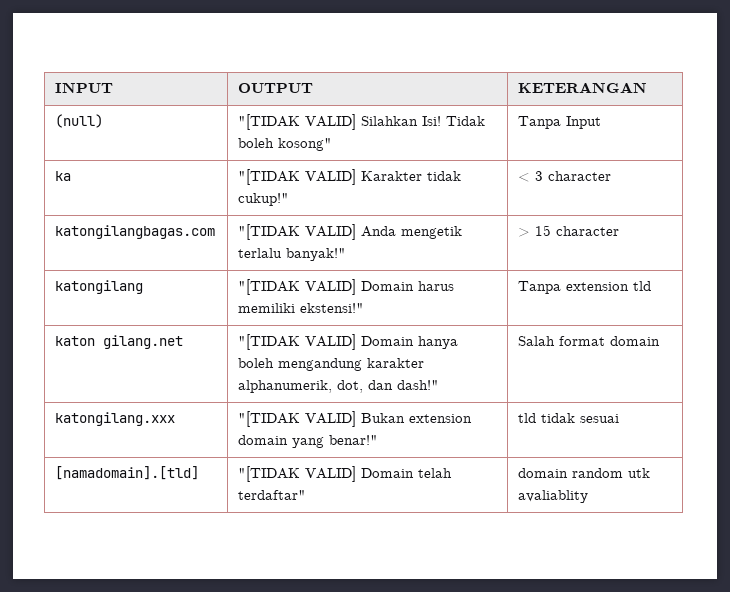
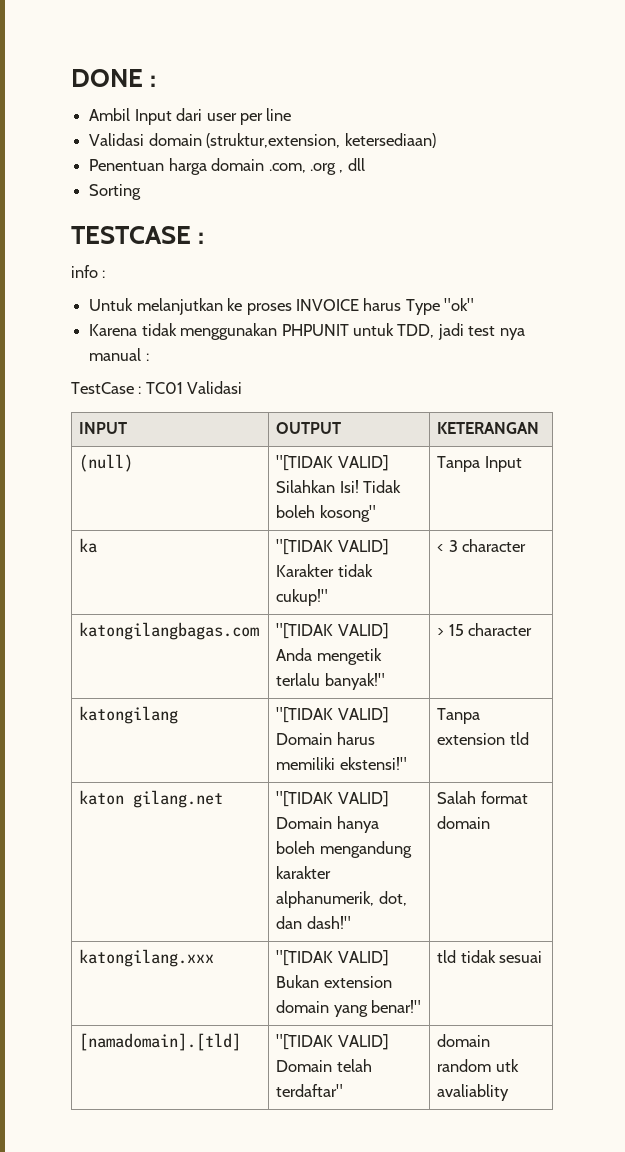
+ DONE :
+ Ambil Input dari user per line
+ Validasi domain (struktur,extension, ketersediaan)
+ Penentuan harga domain .com, .org , dll
+ Sorting
+ TESTCASE :
+ info :
+ Untuk melanjutkan ke proses INVOICE harus Type "ok"
+ Karena tidak menggunakan PHPUNIT untuk TDD, jadi test nya manual :
+ TestCase : TC01 Validasi

